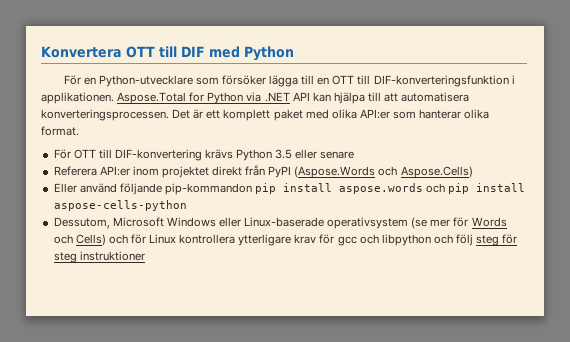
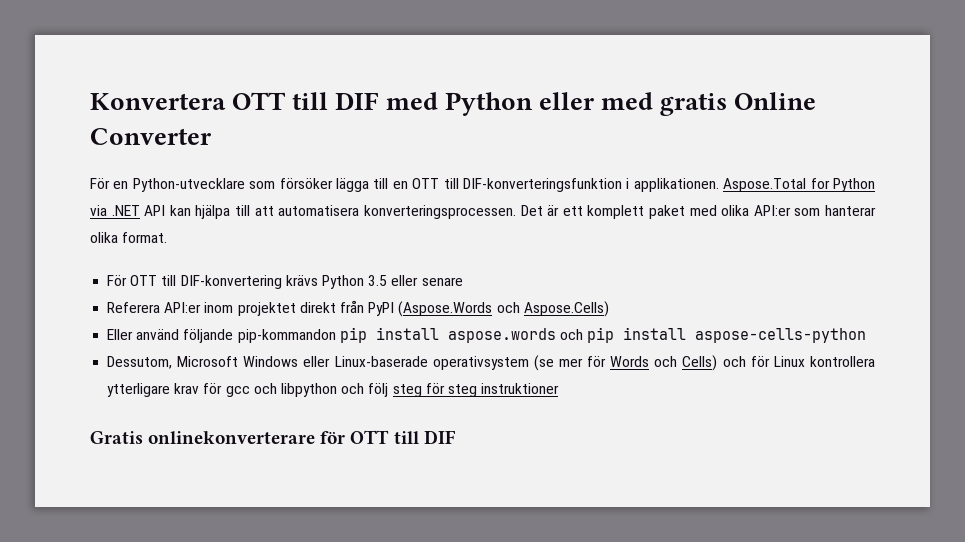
- Konvertera OTT till DIF med Python
+ Konvertera OTT till DIF med Python eller med gratis Online Converter
+ Gratis onlinekonverterare för OTT till DIF

